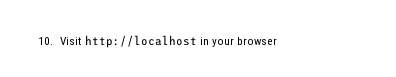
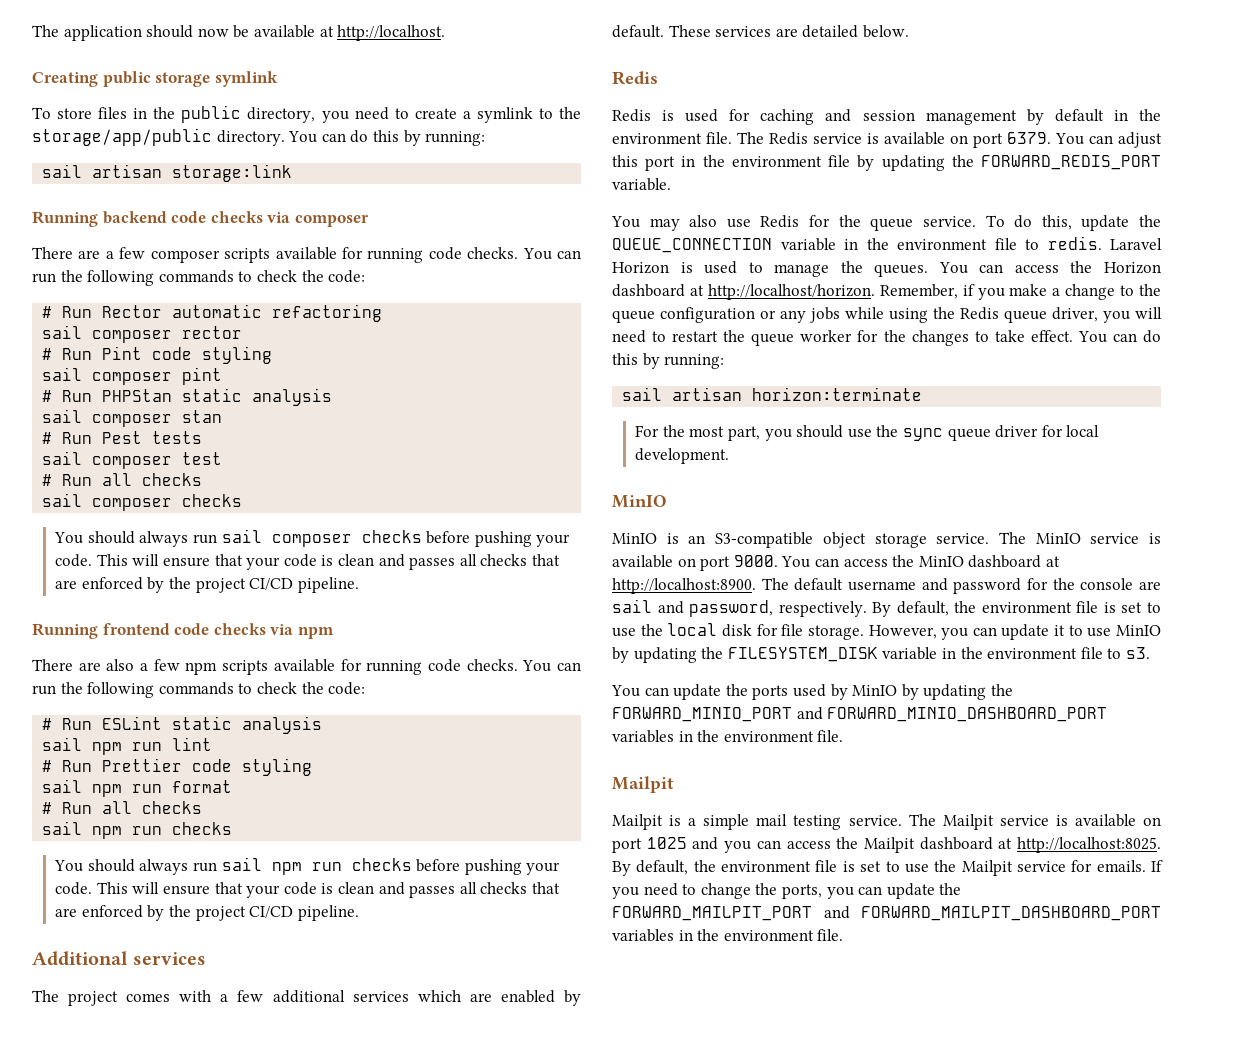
- 10. Visit http://localhost in your browser
+ The application should now be available at http://localhost.
+ Creating public storage symlink
+ To store files in the public directory, you need to create a symlink to the storage/app/public directory. You can do this by running:
+ sail artisan storage:link
+ Running backend code checks via composer
+ There are a few composer scripts available for running code checks. You can run the following commands to check the code:
+ # Run Rector automatic refactoring
+ sail composer rector
+ # Run Pint code styling
+ sail composer pint
+ # Run PHPStan static analysis
+ sail composer stan
+ # Run Pest tests
+ sail composer test
+ # Run all checks
+ sail composer checks
+ You should always run sail composer checks before pushing your code. This will ensure that your code is clean and passes all checks that are enforced by the project CI/CD pipeline.
+ Running frontend code checks via npm
+ There are also a few npm scripts available for running code checks. You can run the following commands to check the code:
+ # Run ESLint static analysis
+ sail npm run lint
+ # Run Prettier code styling
+ sail npm run format
+ # Run all checks
+ sail npm run checks
+ You should always run sail npm run checks before pushing your code. This will ensure that your code is clean and passes all checks that are enforced by the project CI/CD pipeline.
+ Additional services
+ The project comes with a few additional services which are enabled by default. These services are detailed below.
+ Redis
+ Redis is used for caching and session management by default in the environment file. The Redis service is available on port 6379. You can adjust this port in the environment file by updating the FORWARD_REDIS_PORT variable.
+ You may also use Redis for the queue service. To do this, update the QUEUE_CONNECTION variable in the environment file to redis. Laravel Horizon is used to manage the queues. You can access the Horizon dashboard at http://localhost/horizon. Remember, if you make a change to the queue configuration or any jobs while using the Redis queue driver, you will need to restart the queue worker for the changes to take effect. You can do this by running:
+ sail artisan horizon:terminate
+ For the most part, you should use the sync queue driver for local development.
+ MinIO
+ MinIO is an S3-compatible object storage service. The MinIO service is available on port 9000. You can access the MinIO dashboard at http://localhost:8900. The default username and password for the console are sail and password, respectively. By default, the environment file is set to use the local disk for file storage. However, you can update it to use MinIO by updating the FILESYSTEM_DISK variable in the environment file to s3.
+ You can update the ports used by MinIO by updating the FORWARD_MINIO_PORT and FORWARD_MINIO_DASHBOARD_PORT variables in the environment file.
+ Mailpit
+ Mailpit is a simple mail testing service. The Mailpit service is available on port 1025 and you can access the Mailpit dashboard at http://localhost:8025. By default, the environment file is set to use the Mailpit service for emails. If you need to change the ports, you can update the FORWARD_MAILPIT_PORT and FORWARD_MAILPIT_DASHBOARD_PORT variables in the environment file.

